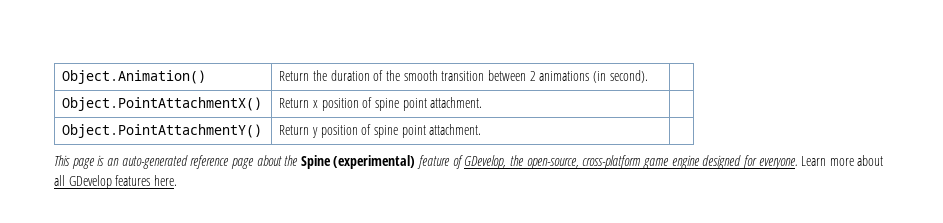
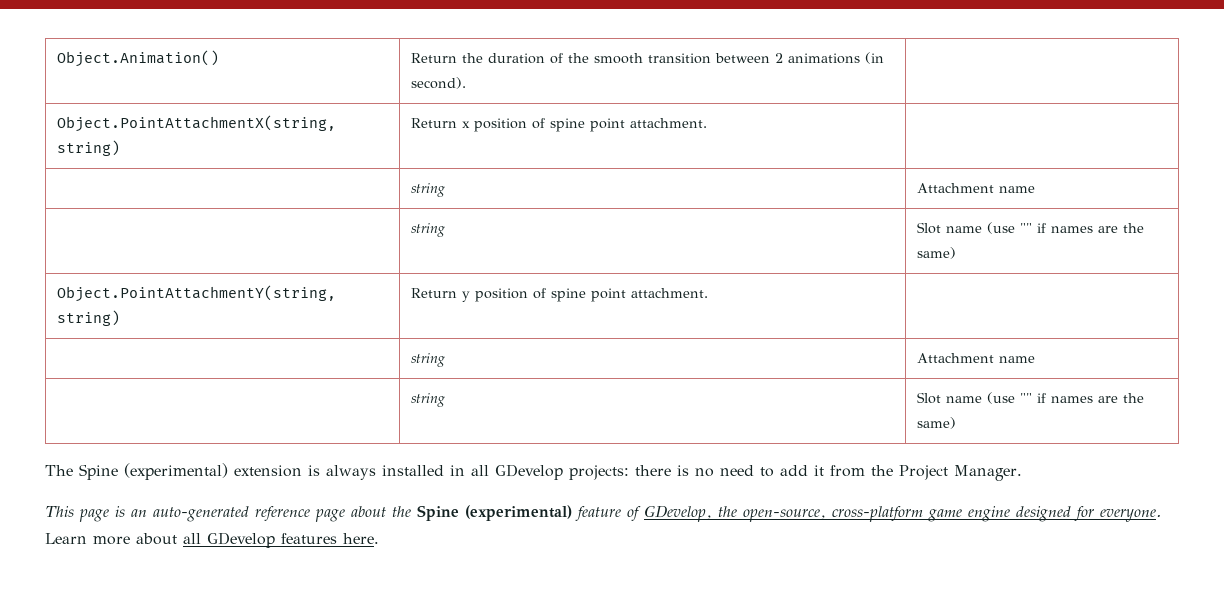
- Object.PointAttachmentX() | Return x position of spine point attachment. |
- Object.PointAttachmentY() | Return y position of spine point attachment. |
+ Object.PointAttachmentX(string, string) | Return x position of spine point attachment. |
+ | string | Attachment name
+ | string | Slot name (use "" if names are the same)
+ Object.PointAttachmentY(string, string) | Return y position of spine point attachment. |
+ | string | Attachment name
+ | string | Slot name (use "" if names are the same)
+ The Spine (experimental) extension is always installed in all GDevelop projects: there is no need to add it from the Project Manager.

